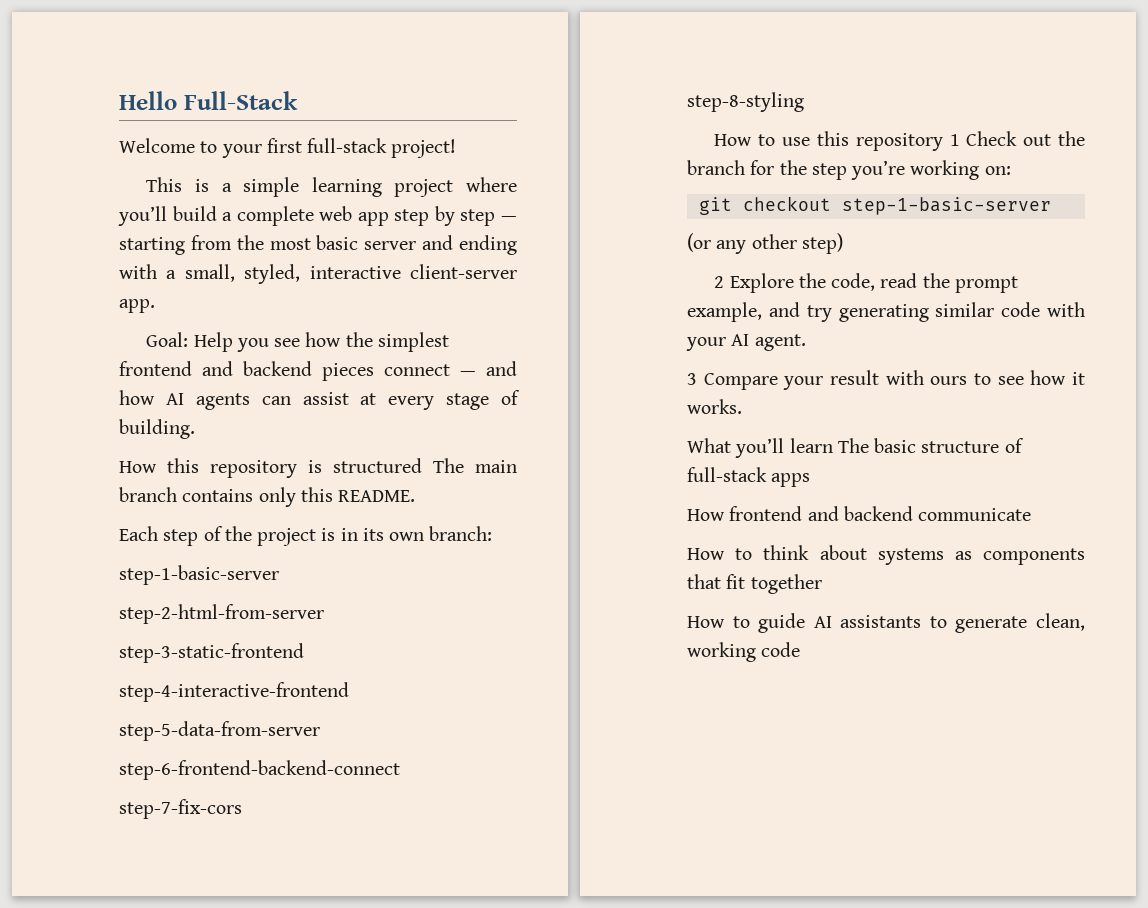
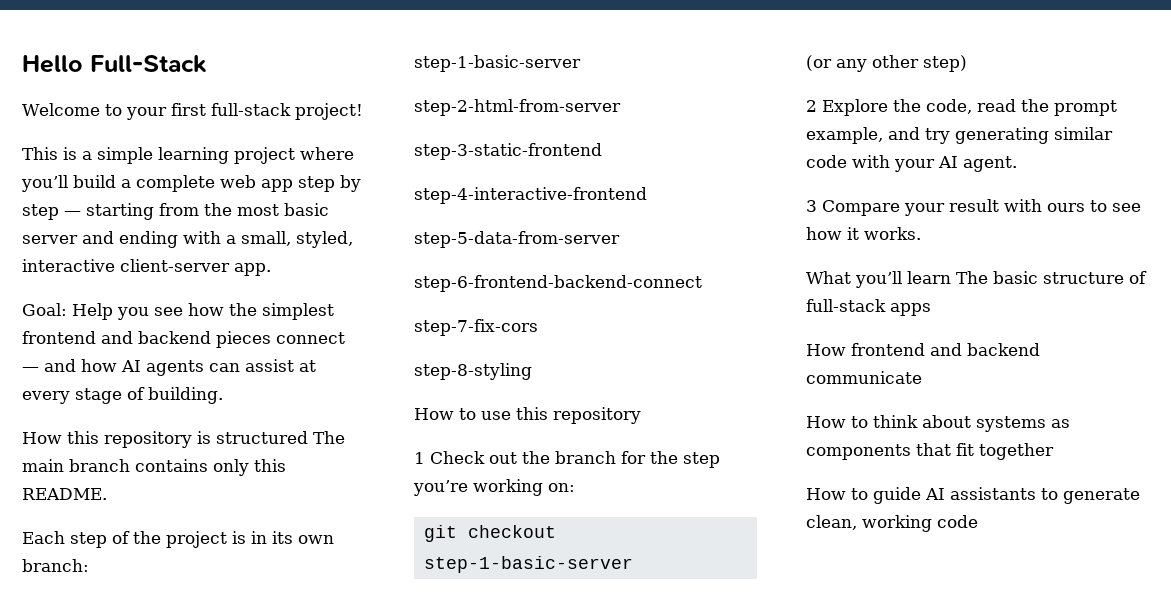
- How to use this repository 1 Check out the branch for the step you’re working on:
+ How to use this repository
+ 1 Check out the branch for the step you’re working on:

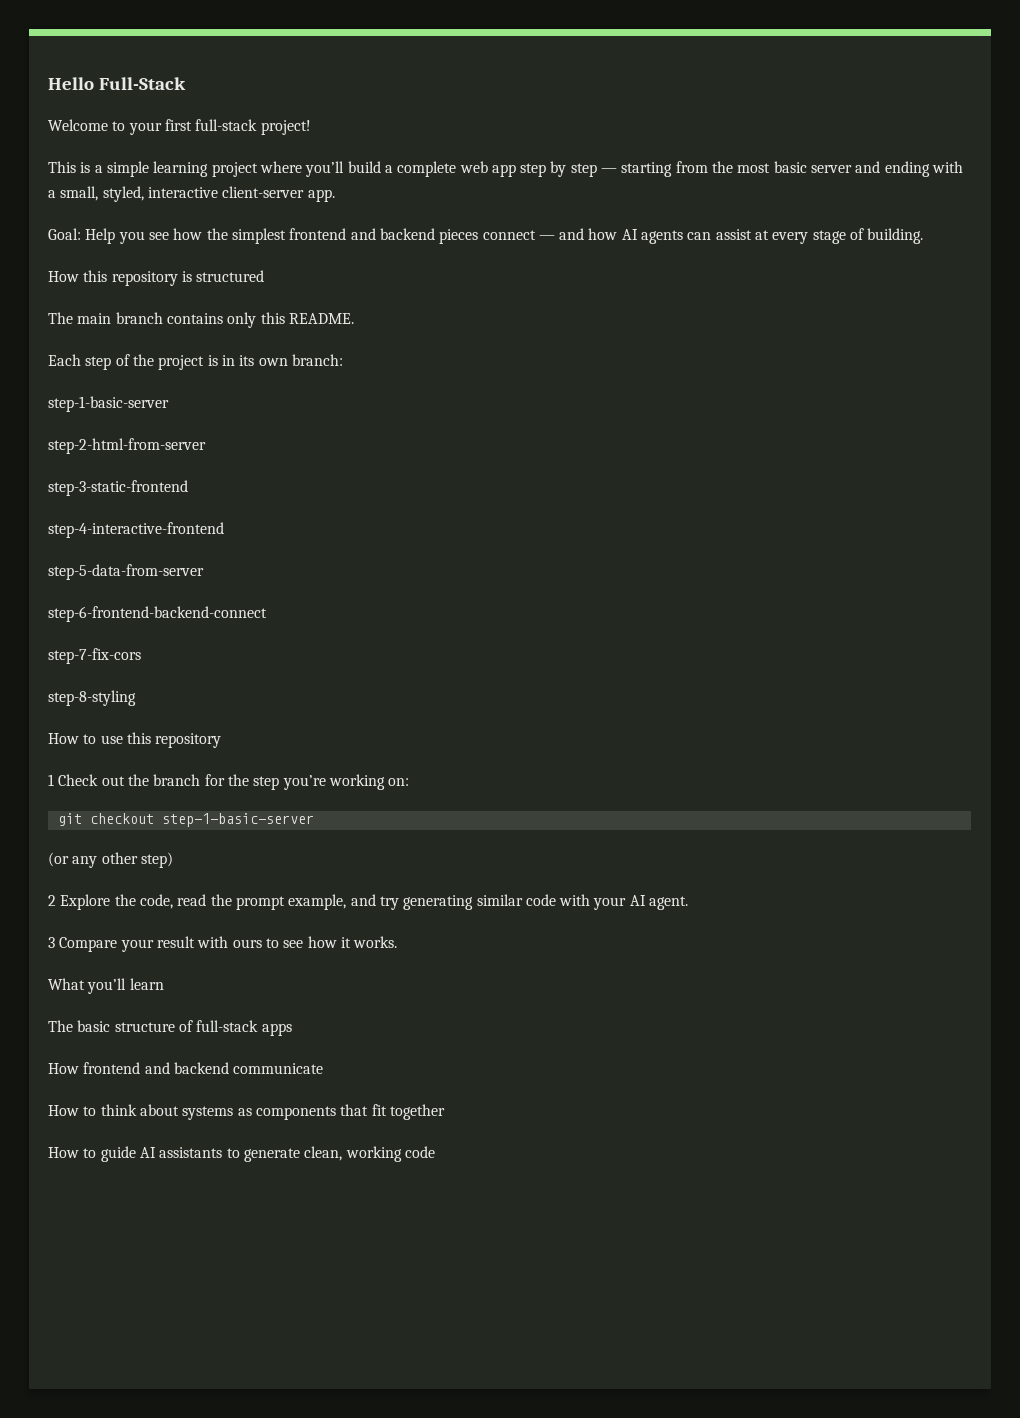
- How this repository is structured The main branch contains only this README.
+ How this repository is structured
+ The main branch contains only this README.
- What you’ll learn The basic structure of full-stack apps
+ What you’ll learn
+ The basic structure of full-stack apps

